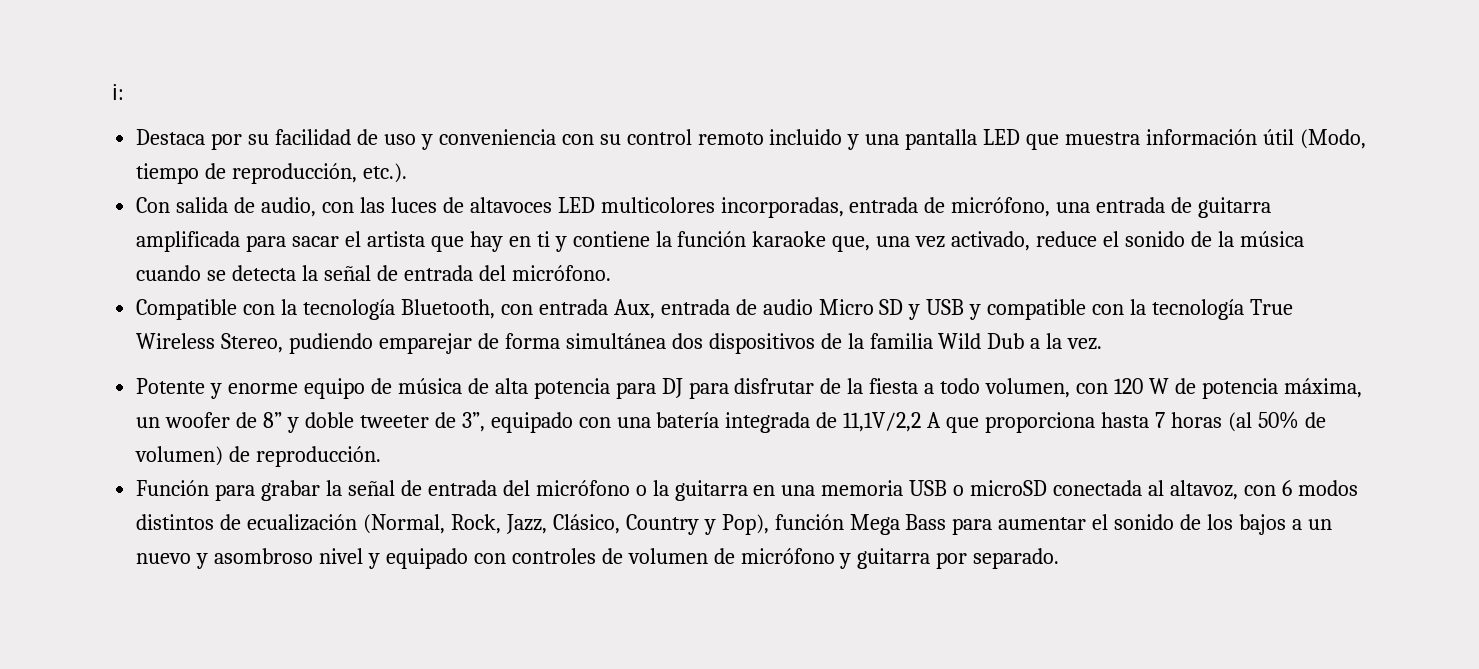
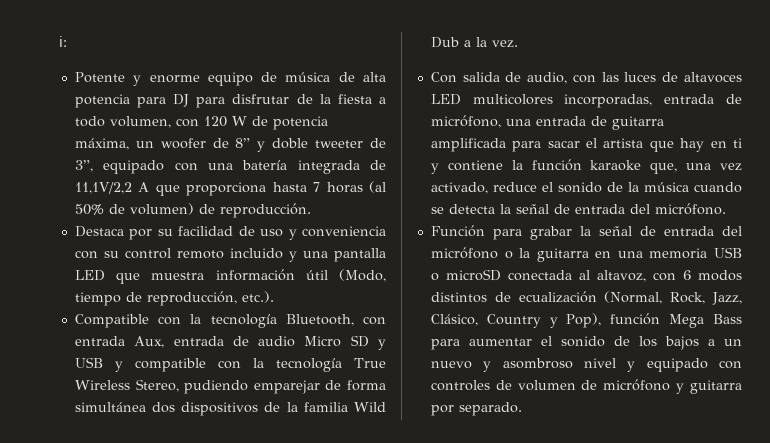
- Destaca por su facilidad de uso y conveniencia con su control remoto incluido y una pantalla LED que muestra información útil (Modo, tiempo de reproducción, etc.).
- Con salida de audio, con las luces de altavoces LED multicolores incorporadas, entrada de micrófono, una entrada de guitarra amplificada para sacar el artista que hay en ti y contiene la función karaoke que, una vez activado, reduce el sonido de la música cuando se detecta la señal de entrada del micrófono.
- Compatible con la tecnología Bluetooth, con entrada Aux, entrada de audio Micro SD y USB y compatible con la tecnología True Wireless Stereo, pudiendo emparejar de forma simultánea dos dispositivos de la familia Wild Dub a la vez.
+ Destaca por su facilidad de uso y conveniencia con su control remoto incluido y una pantalla LED que muestra información útil (Modo, tiempo de reproducción, etc.).
+ Compatible con la tecnología Bluetooth, con entrada Aux, entrada de audio Micro SD y USB y compatible con la tecnología True Wireless Stereo, pudiendo emparejar de forma simultánea dos dispositivos de la familia Wild Dub a la vez.
+ Con salida de audio, con las luces de altavoces LED multicolores incorporadas, entrada de micrófono, una entrada de guitarra amplificada para sacar el artista que hay en ti y contiene la función karaoke que, una vez activado, reduce el sonido de la música cuando se detecta la señal de entrada del micrófono.

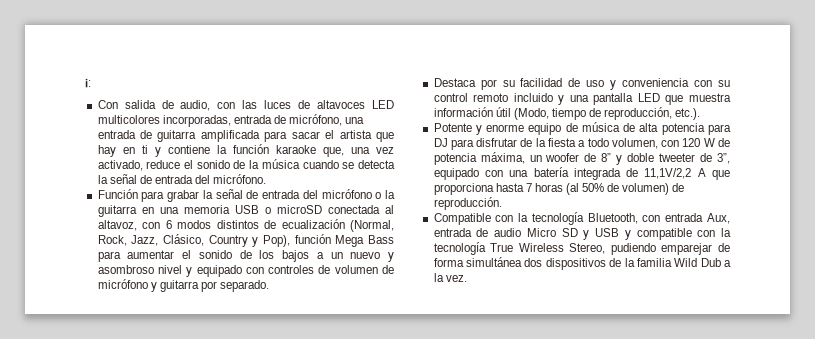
- Potente y enorme equipo de música de alta potencia para DJ para disfrutar de la fiesta a todo volumen, con 120 W de potencia máxima, un woofer de 8” y doble tweeter de 3”, equipado con una batería integrada de 11,1V/2,2 A que proporciona hasta 7 horas (al 50% de volumen) de reproducción.
- Destaca por su facilidad de uso y conveniencia con su control remoto incluido y una pantalla LED que muestra información útil (Modo, tiempo de reproducción, etc.).
- Compatible con la tecnología Bluetooth, con entrada Aux, entrada de audio Micro SD y USB y compatible con la tecnología True Wireless Stereo, pudiendo emparejar de forma simultánea dos dispositivos de la familia Wild Dub a la vez.
+ Destaca por su facilidad de uso y conveniencia con su control remoto incluido y una pantalla LED que muestra información útil (Modo, tiempo de reproducción, etc.).
+ Potente y enorme equipo de música de alta potencia para DJ para disfrutar de la fiesta a todo volumen, con 120 W de potencia máxima, un woofer de 8” y doble tweeter de 3”, equipado con una batería integrada de 11,1V/2,2 A que proporciona hasta 7 horas (al 50% de volumen) de reproducción.
+ Compatible con la tecnología Bluetooth, con entrada Aux, entrada de audio Micro SD y USB y compatible con la tecnología True Wireless Stereo, pudiendo emparejar de forma simultánea dos dispositivos de la familia Wild Dub a la vez.

